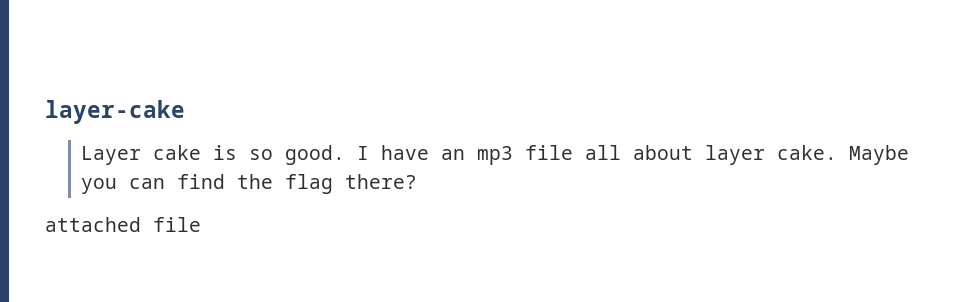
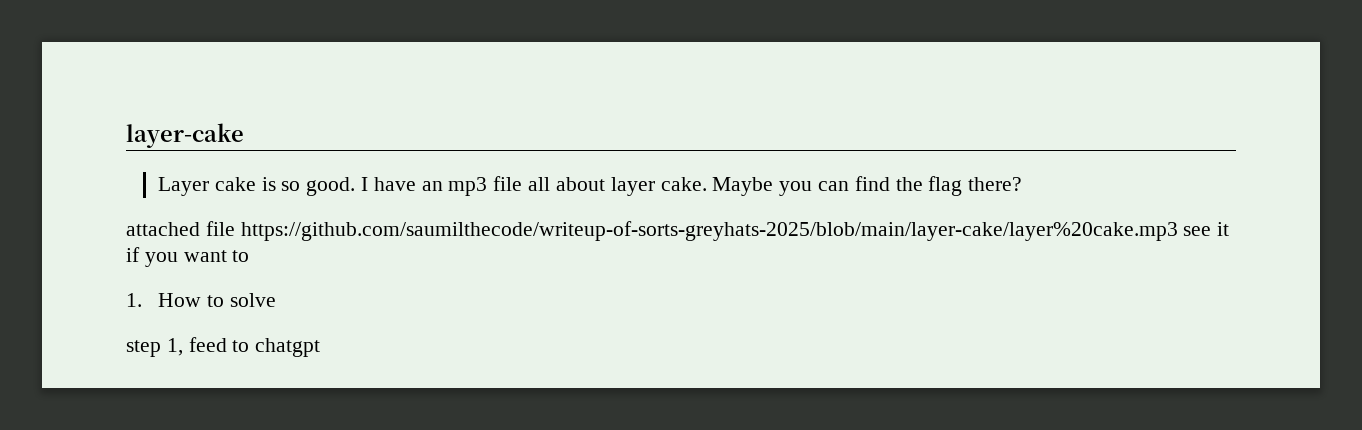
- attached file
+ attached file https://github.com/saumilthecode/writeup-of-sorts-greyhats-2025/blob/main/layer-cake/layer%20cake.mp3 see it if you want to
+ 1. How to solve
+ step 1, feed to chatgpt

